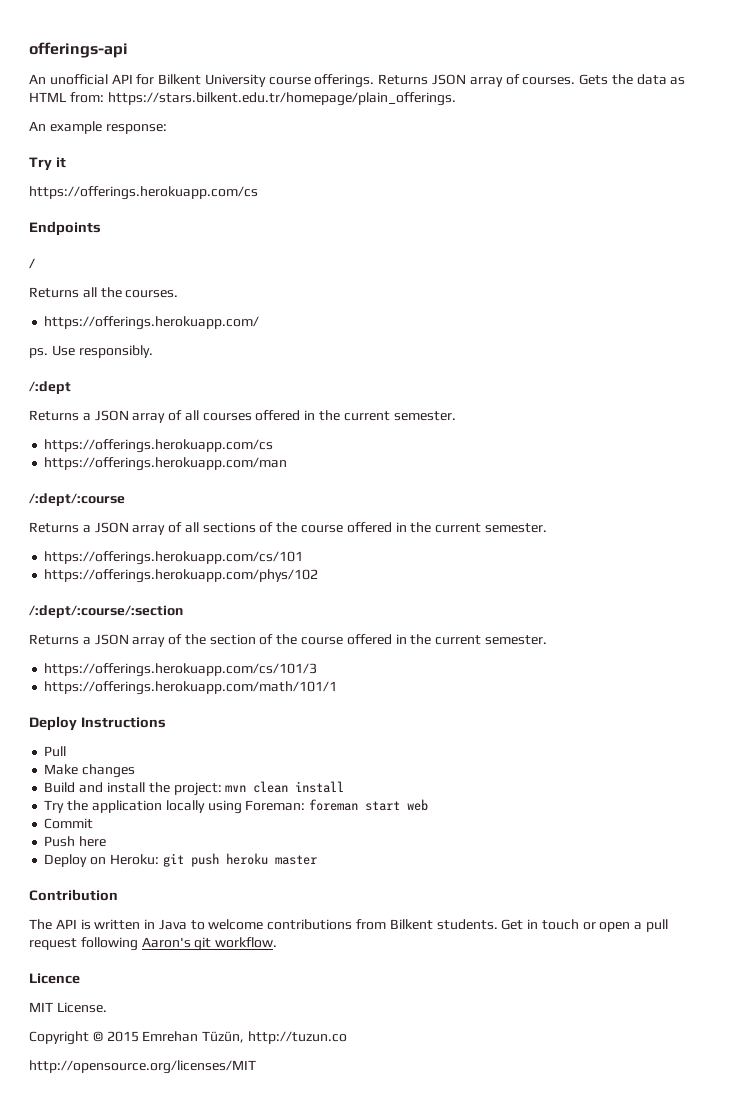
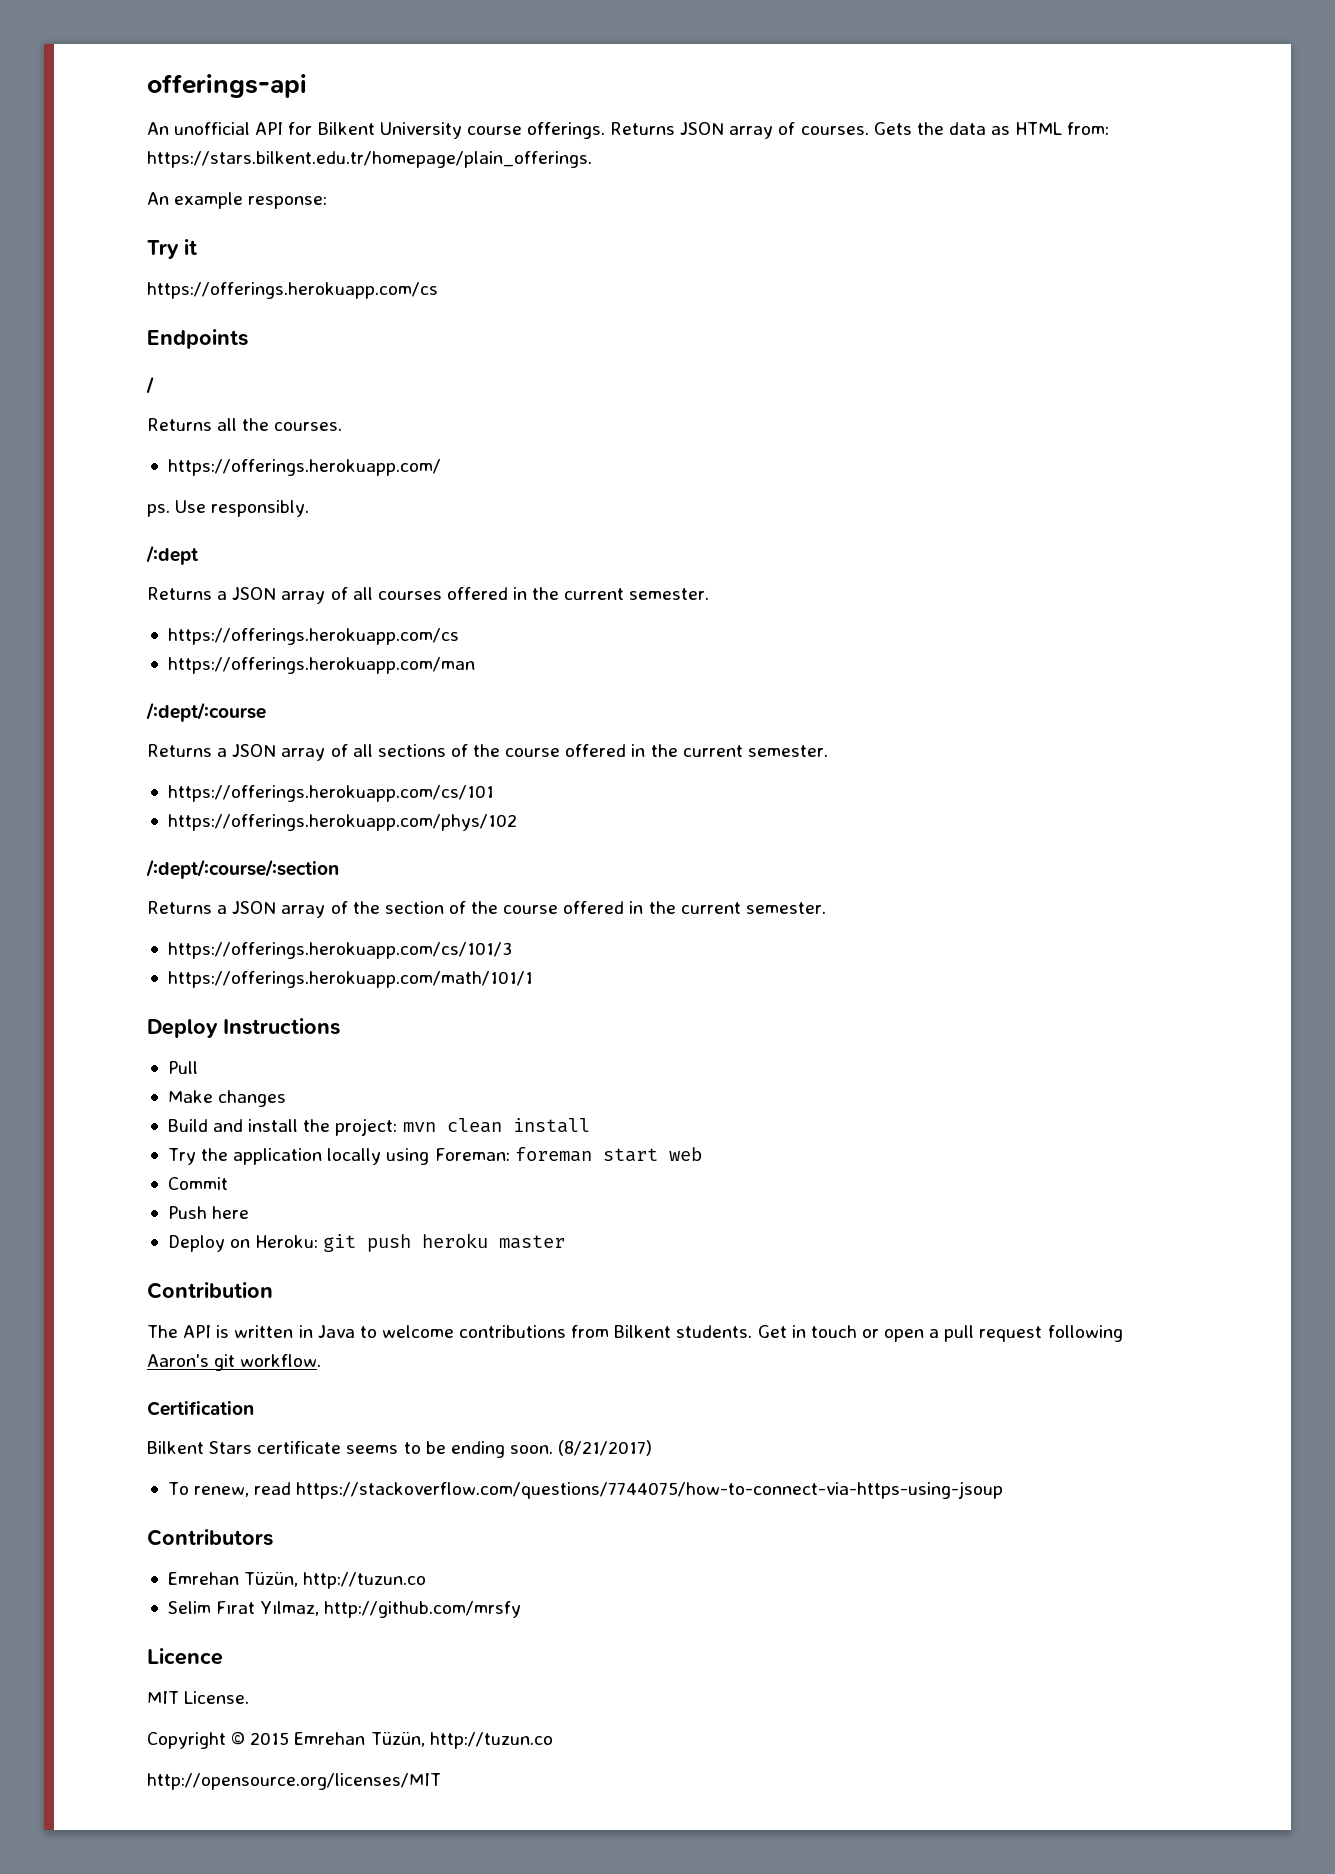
+ Certification
+ Bilkent Stars certificate seems to be ending soon. (8/21/2017)
+ To renew, read https://stackoverflow.com/questions/7744075/how-to-connect-via-https-using-jsoup
+ Contributors
+ Emrehan Tüzün, http://tuzun.co
+ Selim Fırat Yılmaz, http://github.com/mrsfy

